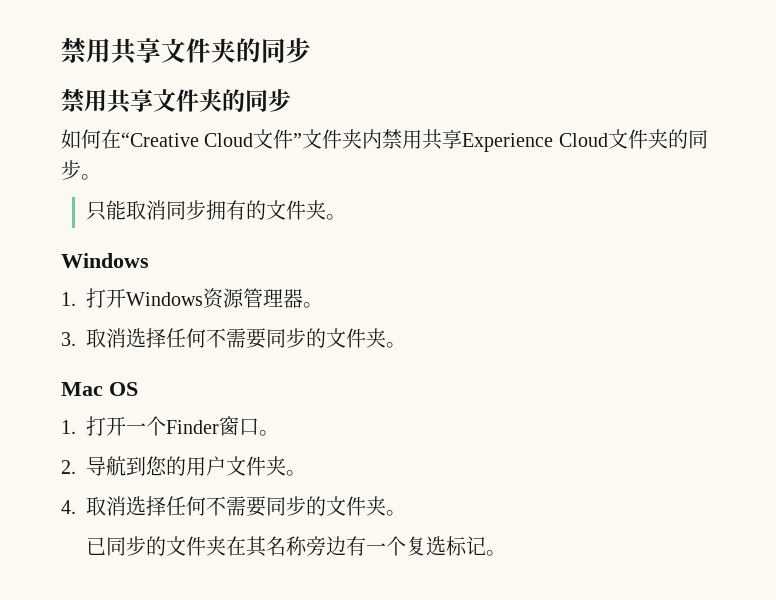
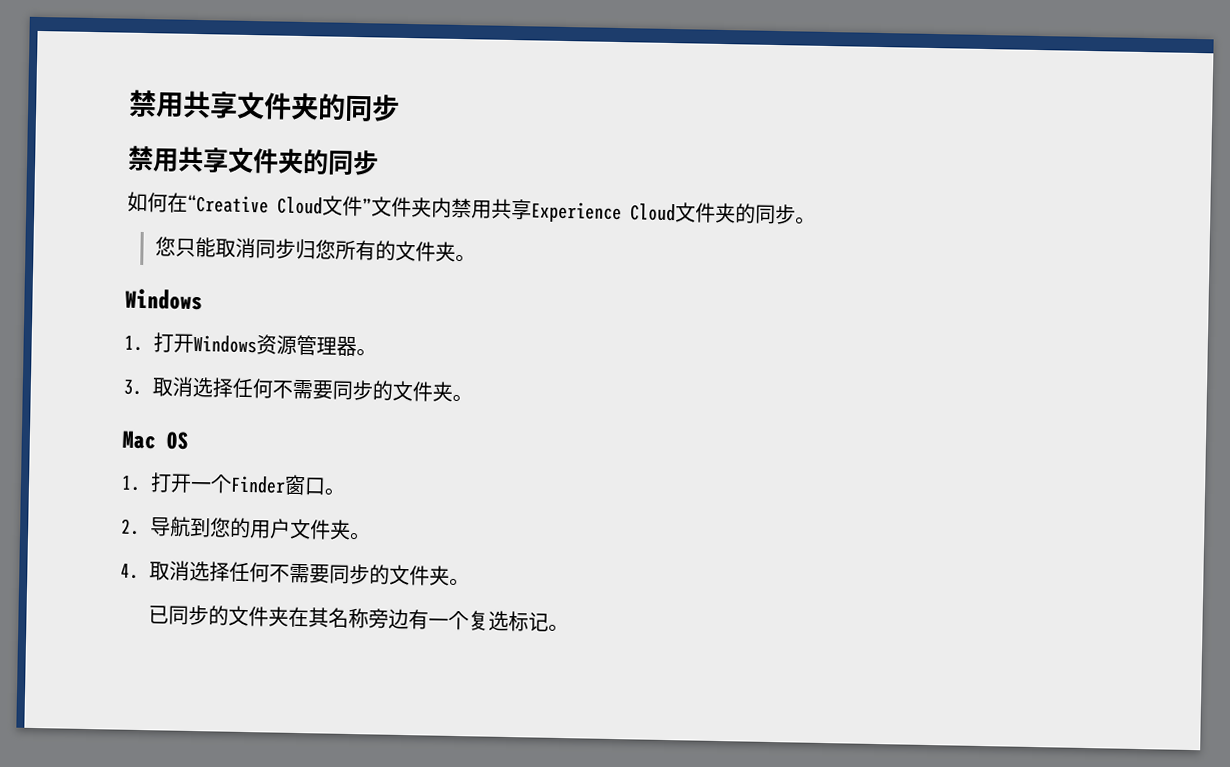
- 只能取消同步拥有的文件夹。
+ 您只能取消同步归您所有的文件夹。

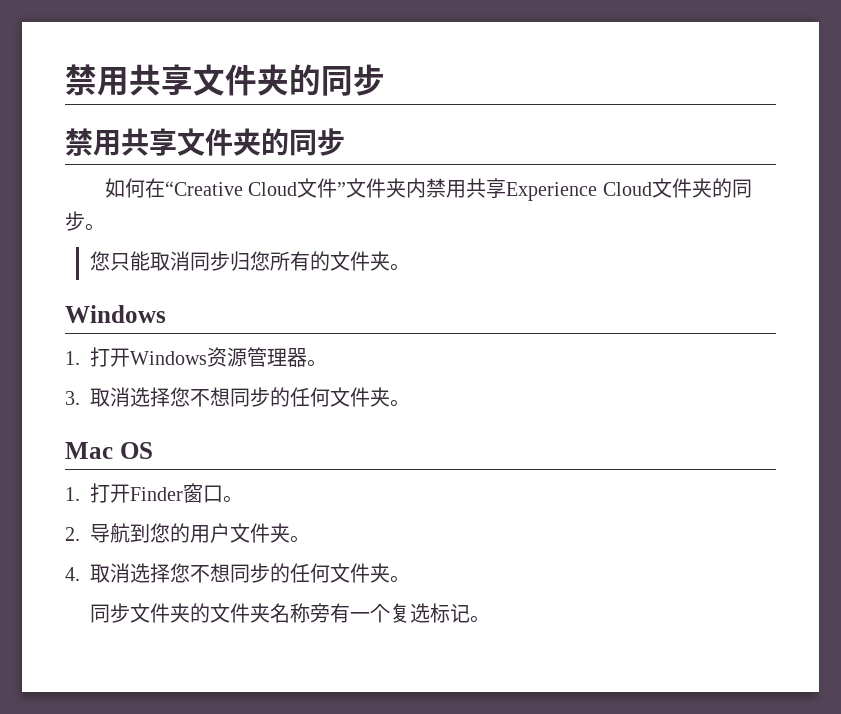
- 3.取消选择任何不需要同步的文件夹。
+ 3.取消选择您不想同步的任何文件夹。
- 1.打开一个Finder窗口。
+ 1.打开Finder窗口。
- 4.取消选择任何不需要同步的文件夹。
- 已同步的文件夹在其名称旁边有一个复选标记。
+ 4.取消选择您不想同步的任何文件夹。
+ 同步文件夹的文件夹名称旁有一个复选标记。

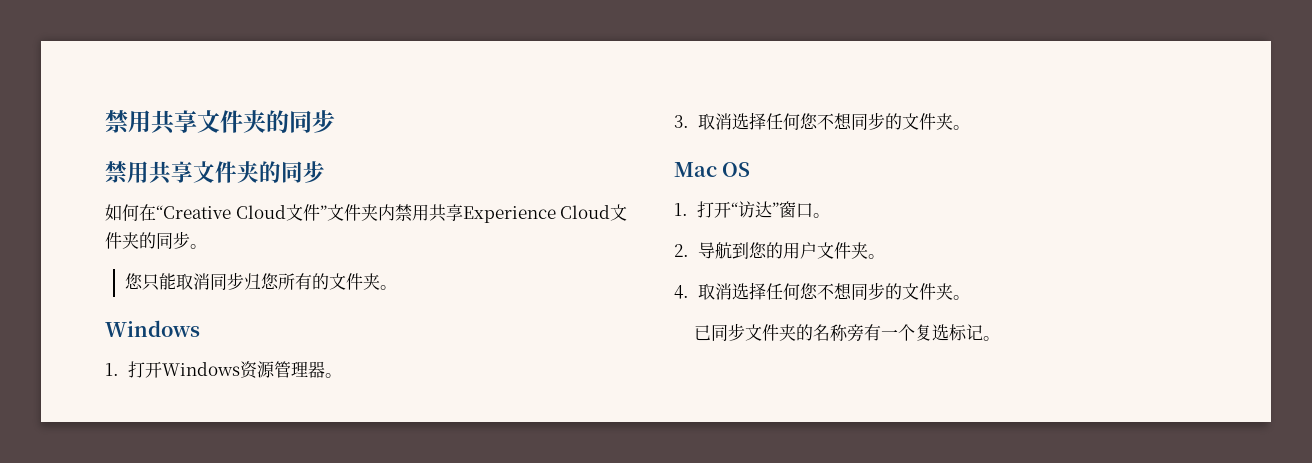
- 3.取消选择您不想同步的任何文件夹。
+ 3.取消选择任何您不想同步的文件夹。
- 1.打开Finder窗口。
+ 1.打开“访达”窗口。
- 4.取消选择您不想同步的任何文件夹。
- 同步文件夹的文件夹名称旁有一个复选标记。
+ 4.取消选择任何您不想同步的文件夹。
+ 已同步文件夹的名称旁有一个复选标记。

